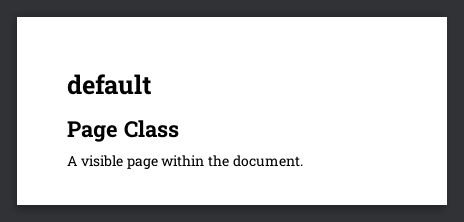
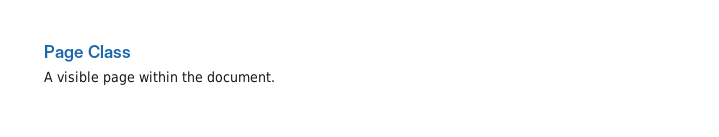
- default

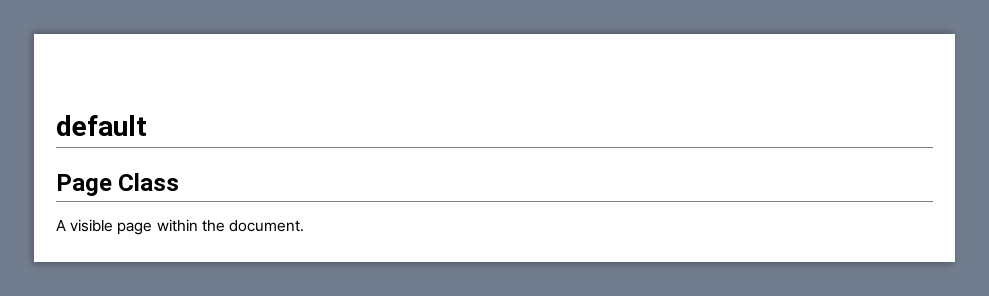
+ default

